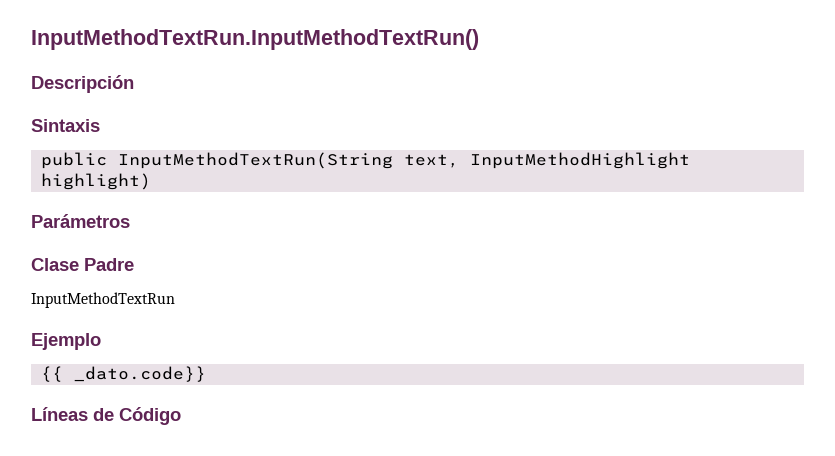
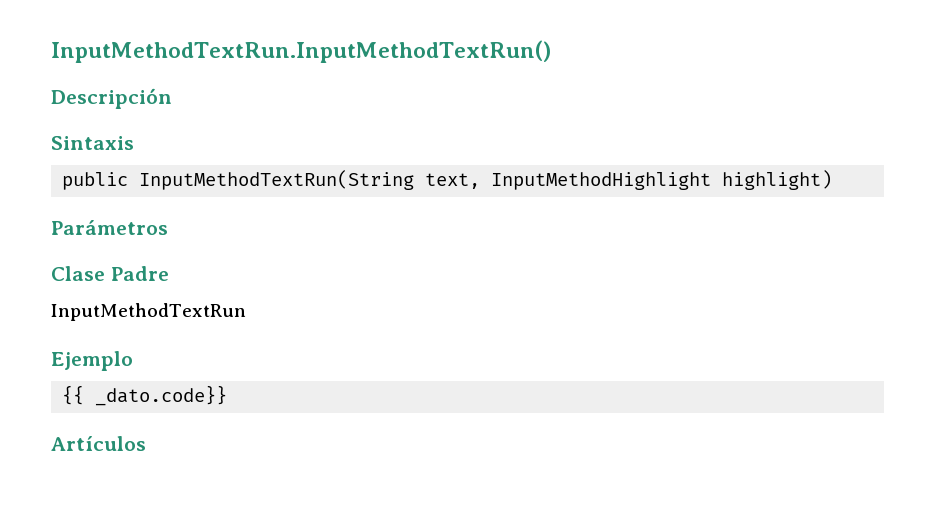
- Líneas de Código
+ Artículos

